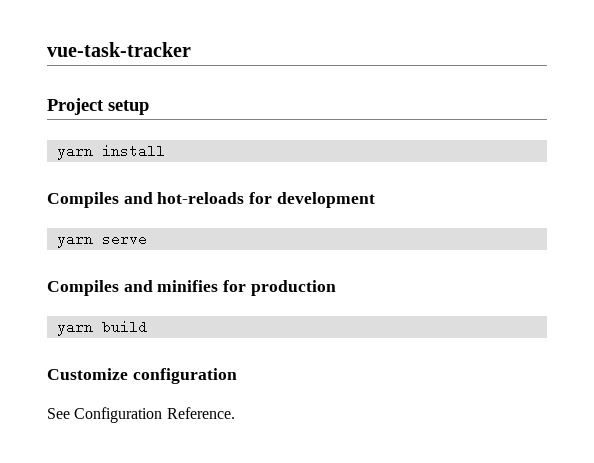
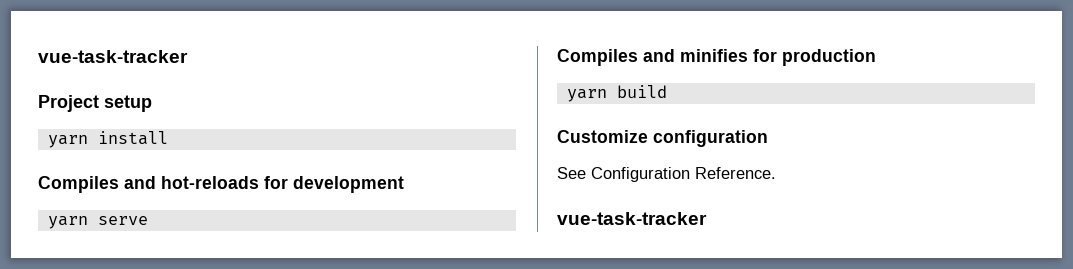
  See Configuration Reference.
+ vue-task-tracker

